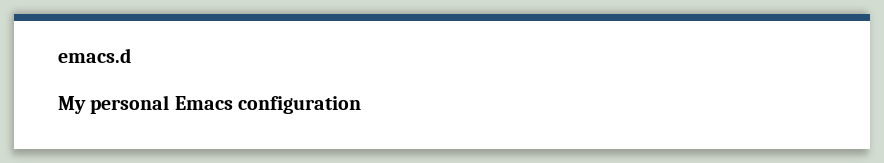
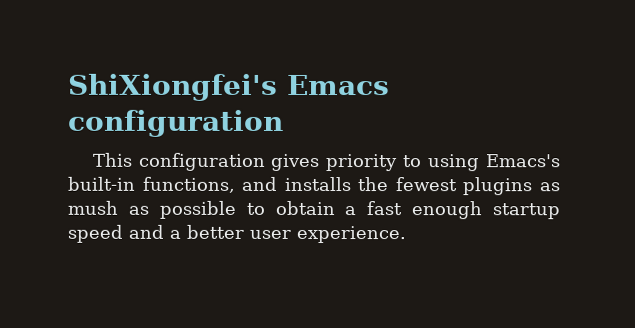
- emacs.d
- My personal Emacs configuration
+ ShiXiongfei's Emacs configuration
+ This configuration gives priority to using Emacs's built-in functions, and installs the fewest plugins as mush as possible to obtain a fast enough startup speed and a better user experience.

